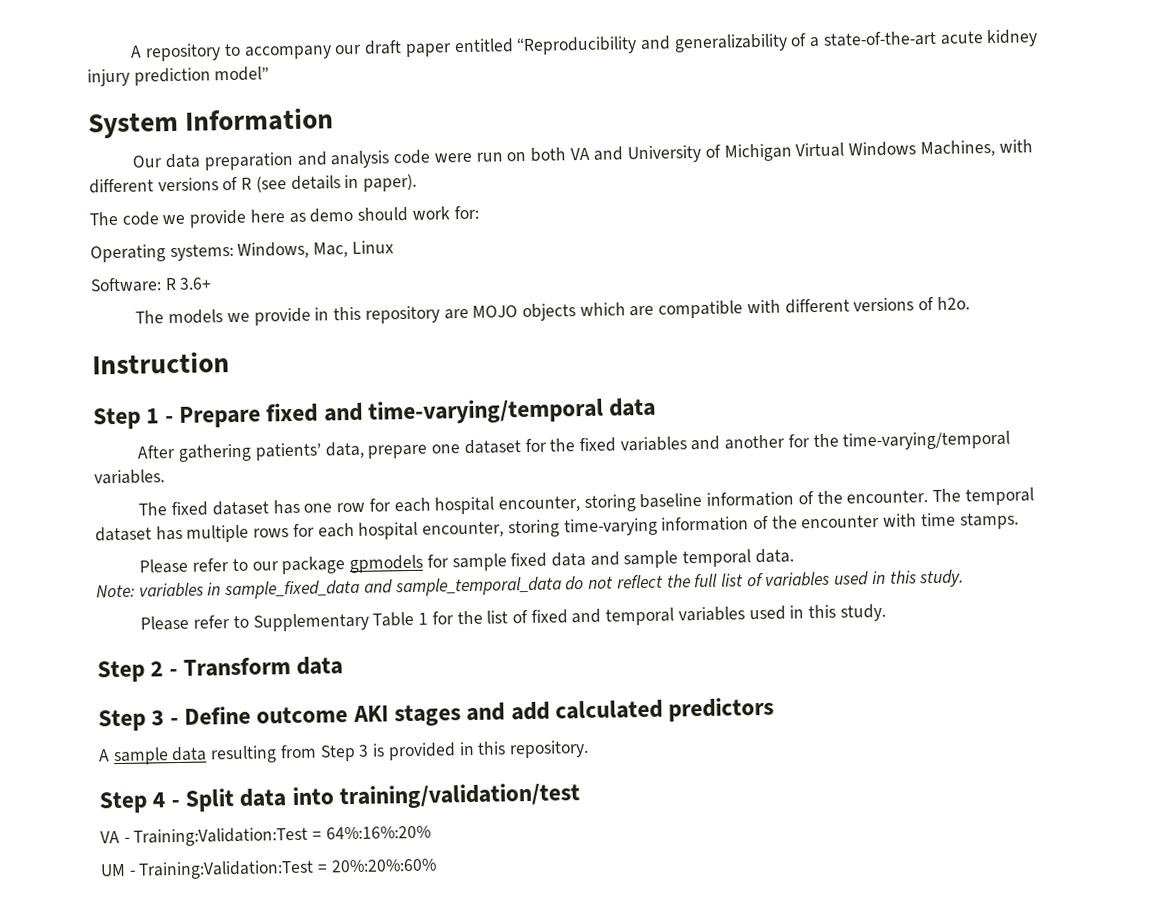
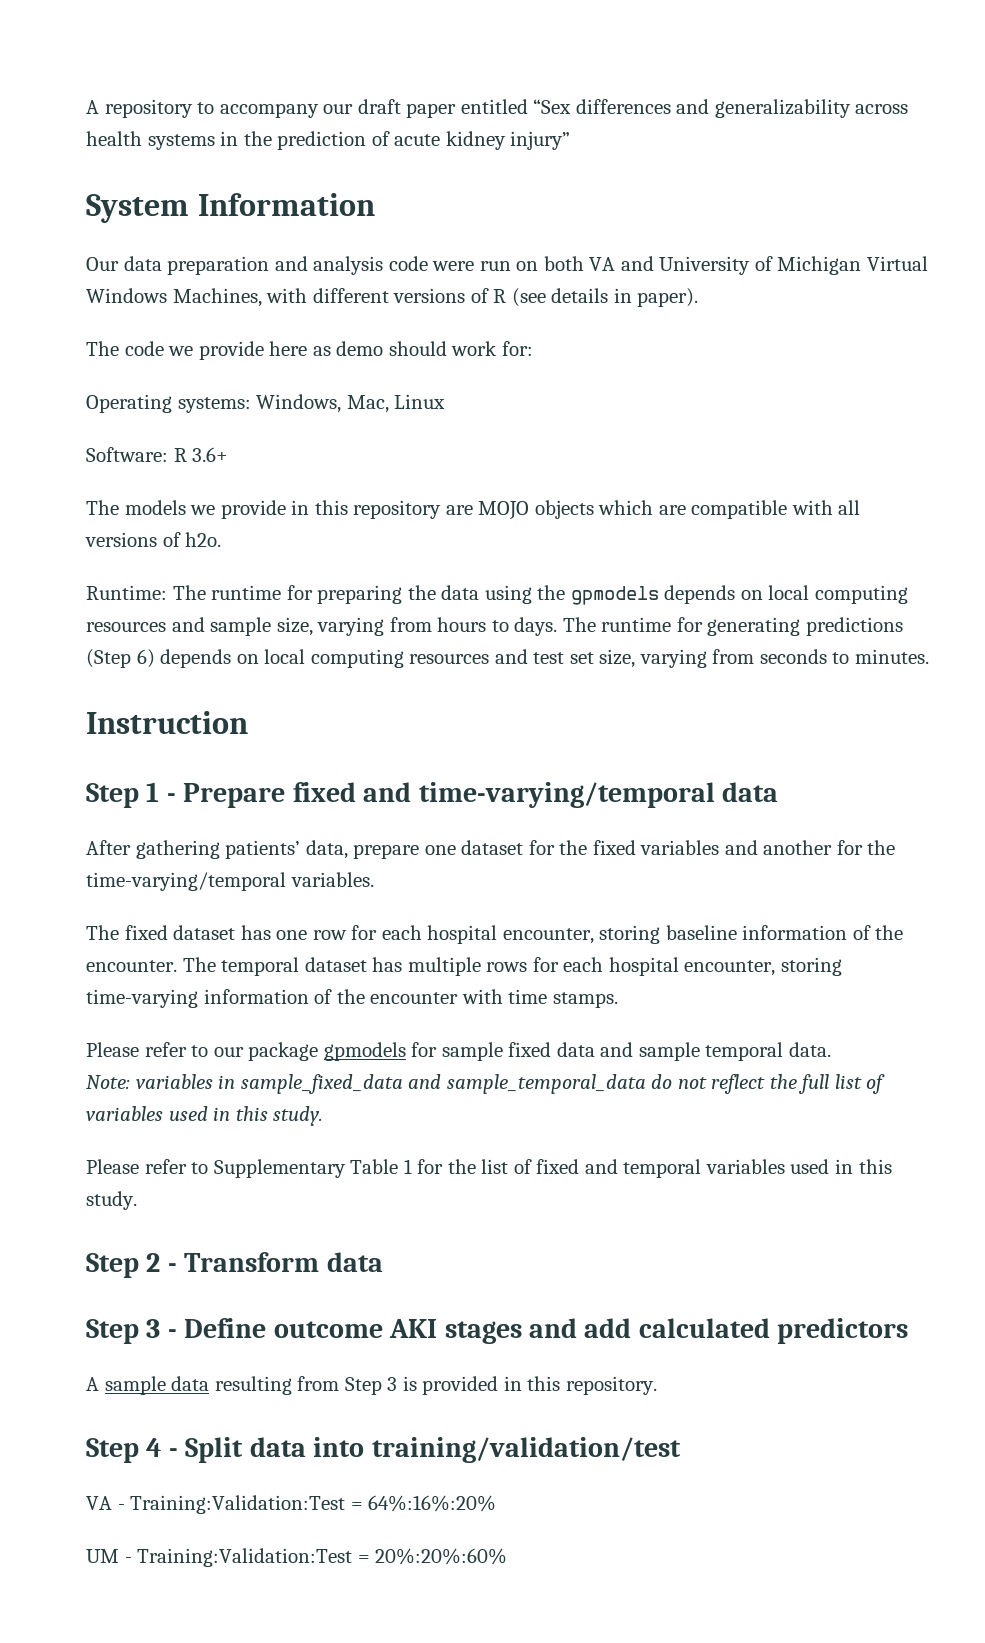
- A repository to accompany our draft paper entitled “Reproducibility and generalizability of a state-of-the-art acute kidney injury prediction model”
+ A repository to accompany our draft paper entitled “Sex differences and generalizability across health systems in the prediction of acute kidney injury”
- The models we provide in this repository are MOJO objects which are compatible with different versions of h2o.
+ The models we provide in this repository are MOJO objects which are compatible with all versions of h2o.
+ Runtime: The runtime for preparing the data using the gpmodels depends on local computing resources and sample size, varying from hours to days. The runtime for generating predictions (Step 6) depends on local computing resources and test set size, varying from seconds to minutes.

